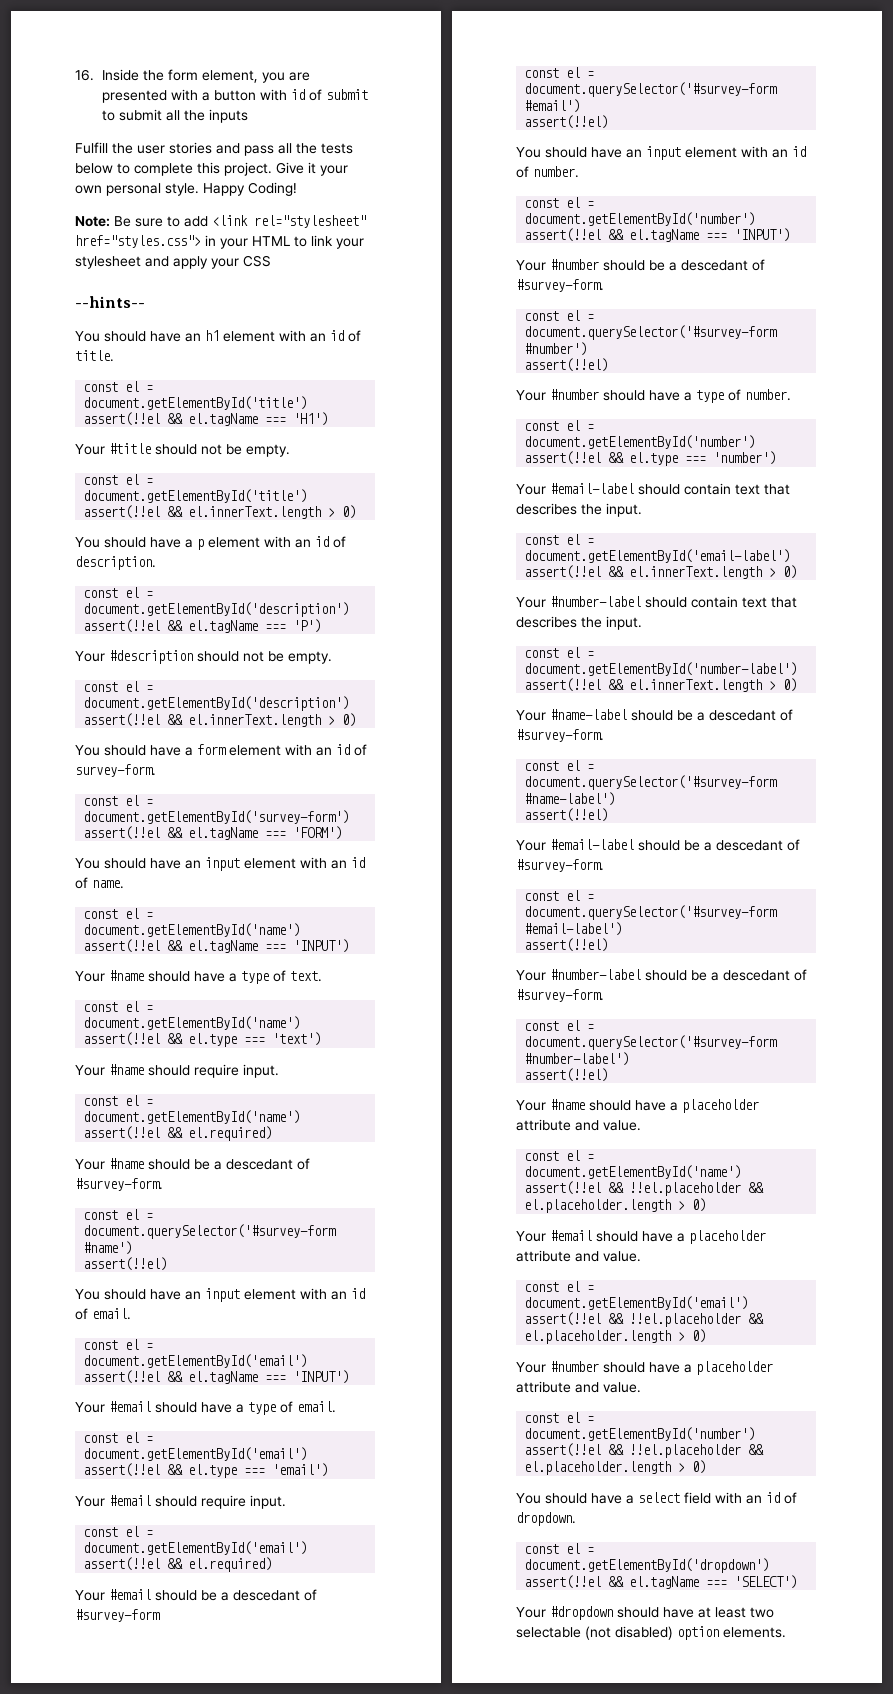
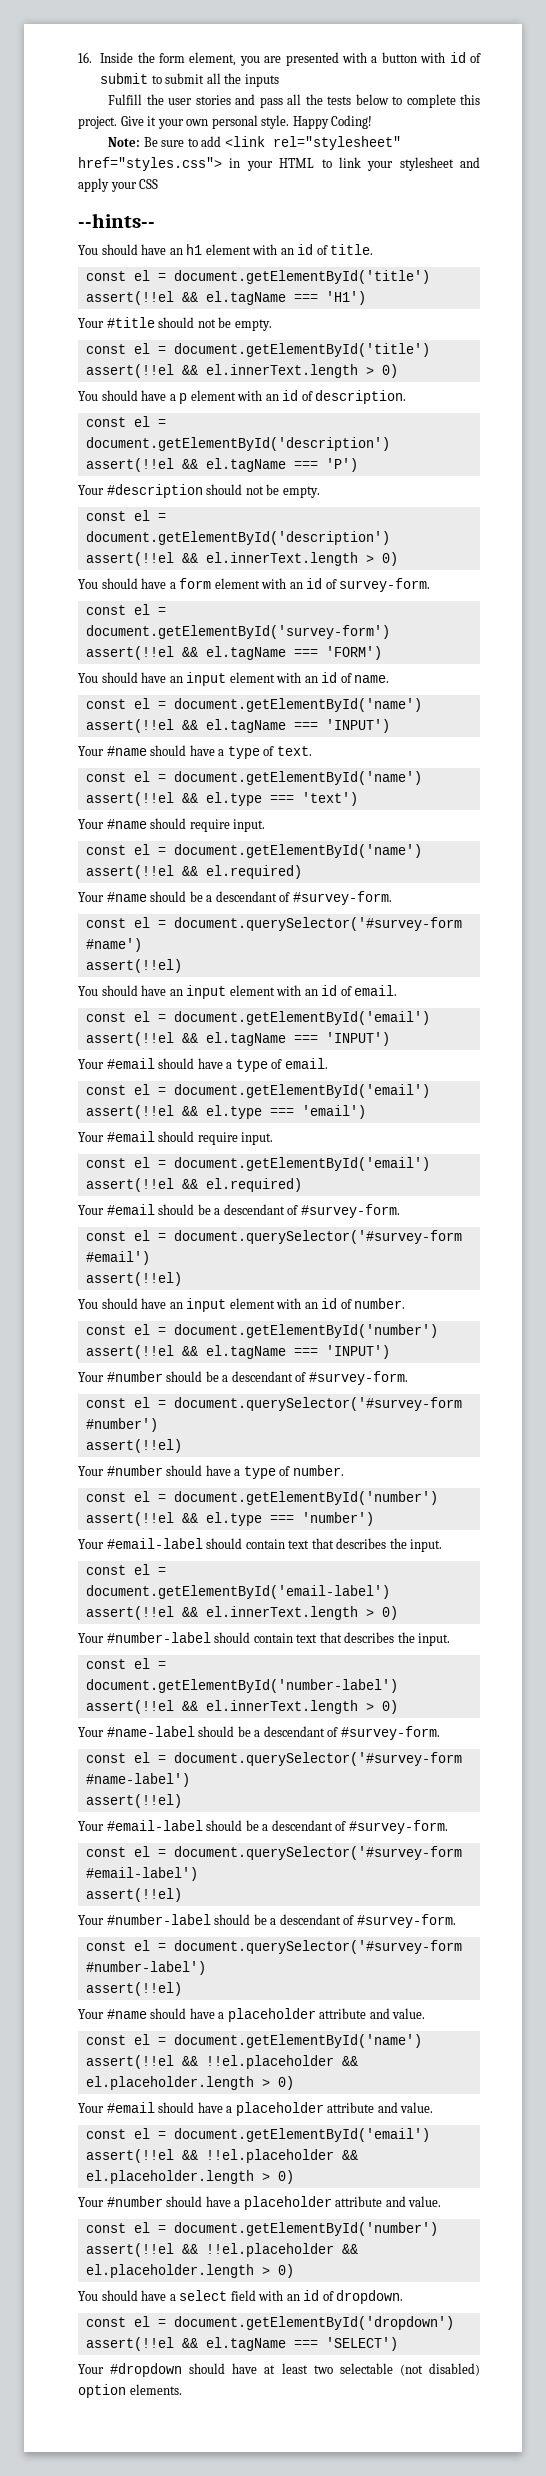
- Your #name should be a descedant of #survey-form.
+ Your #name should be a descendant of #survey-form.
- Your #email should be a descedant of #survey-form
+ Your #email should be a descendant of #survey-form.
- Your #number should be a descedant of #survey-form.
+ Your #number should be a descendant of #survey-form.
- Your #name-label should be a descedant of #survey-form.
+ Your #name-label should be a descendant of #survey-form.
- Your #email-label should be a descedant of #survey-form.
+ Your #email-label should be a descendant of #survey-form.
- Your #number-label should be a descedant of #survey-form.
+ Your #number-label should be a descendant of #survey-form.

